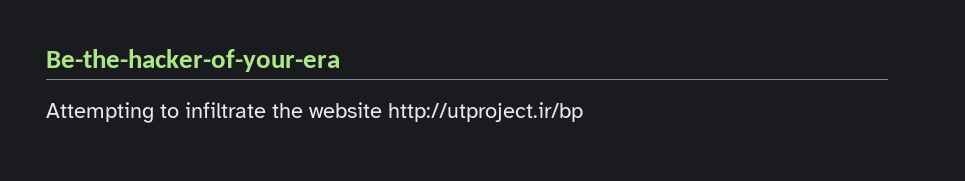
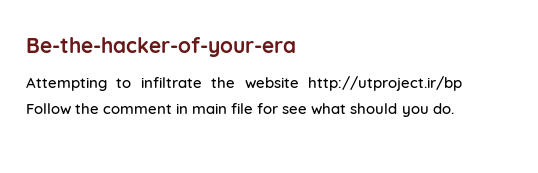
- Attempting to infiltrate the website http://utproject.ir/bp
+ Attempting to infiltrate the website http://utproject.ir/bp Follow the comment in main file for see what should you do.

